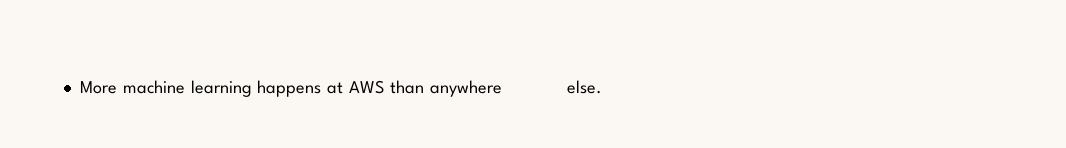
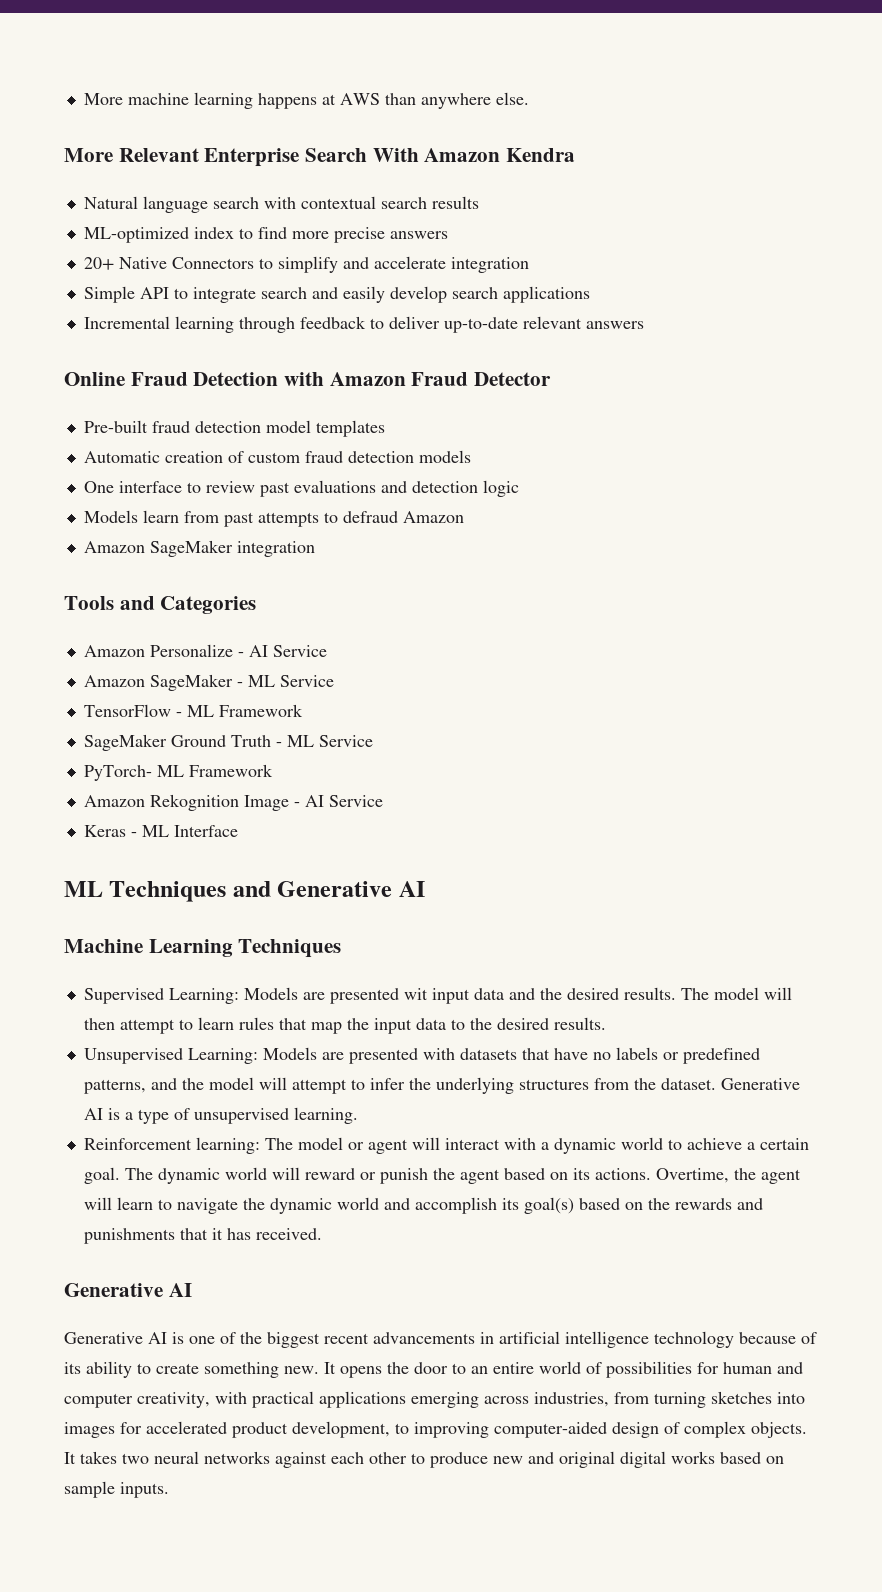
+ More Relevant Enterprise Search With Amazon Kendra
+ Natural language search with contextual search results
+ ML-optimized index to find more precise answers
+ 20+ Native Connectors to simplify and accelerate integration
+ Simple API to integrate search and easily develop search applications
+ Incremental learning through feedback to deliver up-to-date relevant answers
+ Online Fraud Detection with Amazon Fraud Detector
+ Pre-built fraud detection model templates
+ Automatic creation of custom fraud detection models
+ One interface to review past evaluations and detection logic
+ Models learn from past attempts to defraud Amazon
+ Amazon SageMaker integration
+ Tools and Categories
+ Amazon Personalize - AI Service
+ Amazon SageMaker - ML Service
+ TensorFlow - ML Framework
+ SageMaker Ground Truth - ML Service
+ PyTorch- ML Framework
+ Amazon Rekognition Image - AI Service
+ Keras - ML Interface
+ ML Techniques and Generative AI
+ Machine Learning Techniques
+ Supervised Learning: Models are presented wit input data and the desired results. The model will then attempt to learn rules that map the input data to the desired results.
+ Unsupervised Learning: Models are presented with datasets that have no labels or predefined patterns, and the model will attempt to infer the underlying structures from the dataset. Generative AI is a type of unsupervised learning.
+ Reinforcement learning: The model or agent will interact with a dynamic world to achieve a certain goal. The dynamic world will reward or punish the agent based on its actions. Overtime, the agent will learn to navigate the dynamic world and accomplish its goal(s) based on the rewards and punishments that it has received.
+ Generative AI
+ Generative AI is one of the biggest recent advancements in artificial intelligence technology because of its ability to create something new. It opens the door to an entire world of possibilities for human and computer creativity, with practical applications emerging across industries, from turning sketches into images for accelerated product development, to improving computer-aided design of complex objects. It takes two neural networks against each other to produce new and original digital works based on sample inputs.

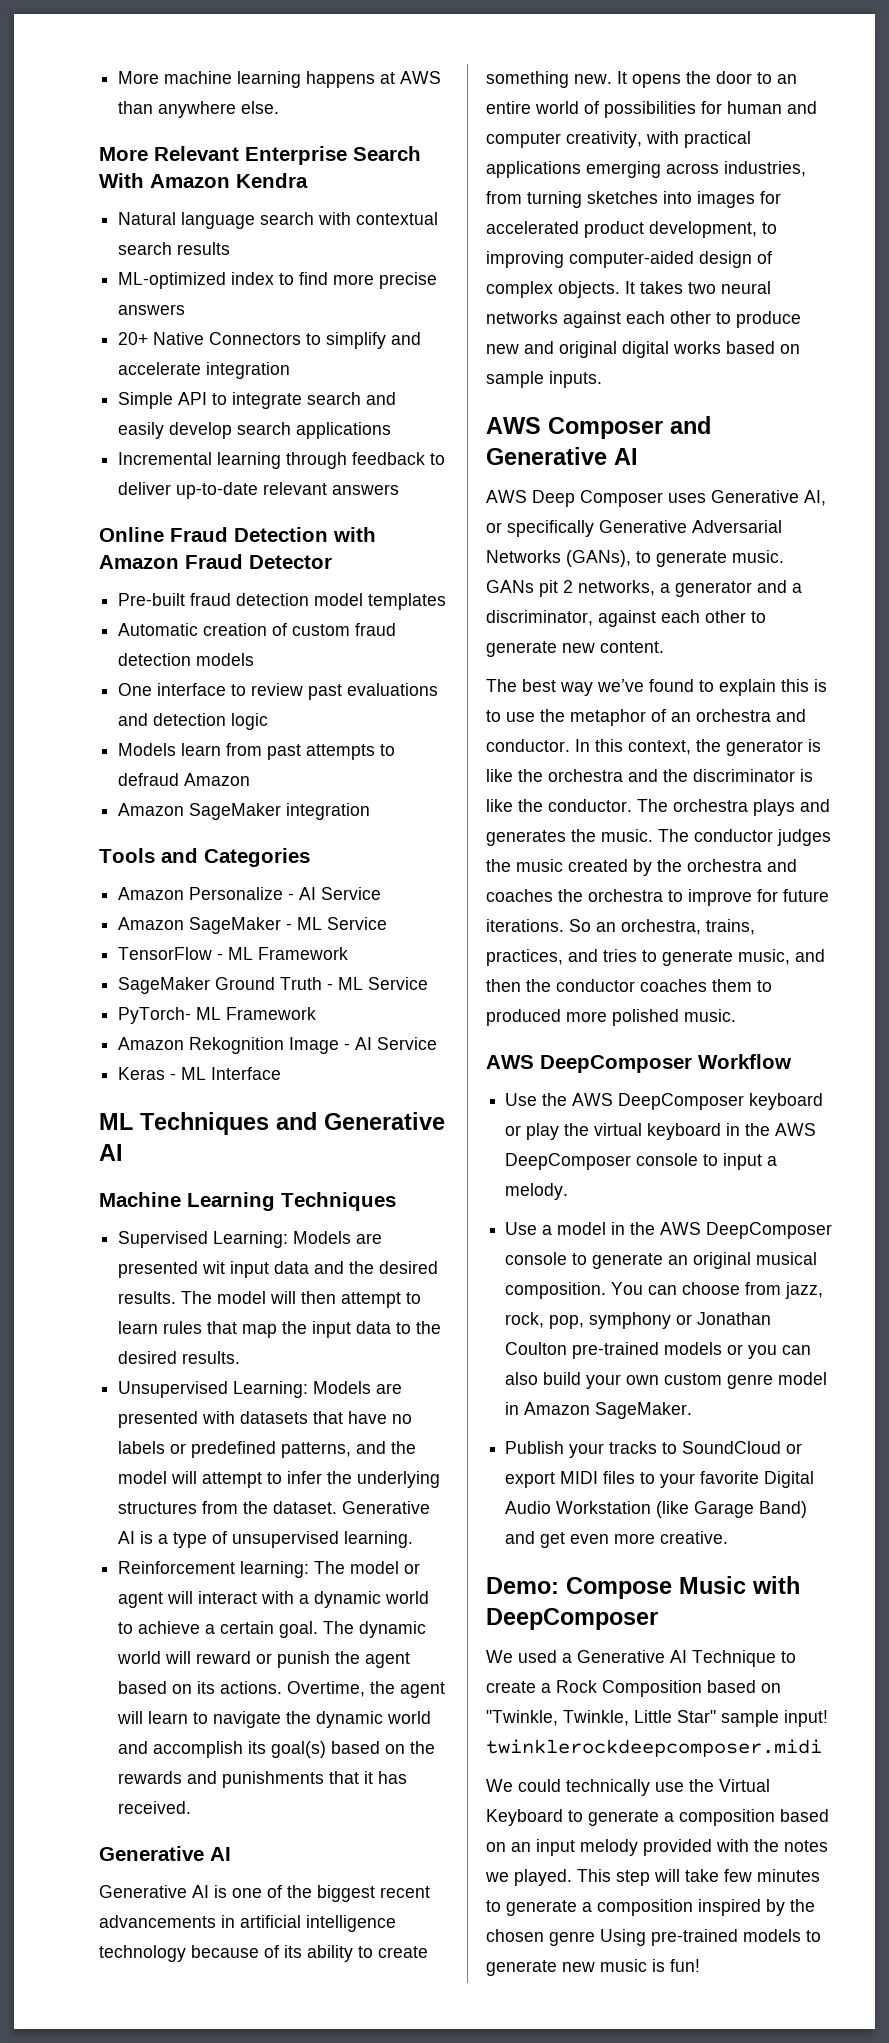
+ AWS Composer and Generative AI
+ AWS Deep Composer uses Generative AI, or specifically Generative Adversarial Networks (GANs), to generate music. GANs pit 2 networks, a generator and a discriminator, against each other to generate new content.
+ The best way we’ve found to explain this is to use the metaphor of an orchestra and conductor. In this context, the generator is like the orchestra and the discriminator is like the conductor. The orchestra plays and generates the music. The conductor judges the music created by the orchestra and coaches the orchestra to improve for future iterations. So an orchestra, trains, practices, and tries to generate music, and then the conductor coaches them to produced more polished music.
+ AWS DeepComposer Workflow
+ Use the AWS DeepComposer keyboard or play the virtual keyboard in the AWS DeepComposer console to input a melody.
+ Use a model in the AWS DeepComposer console to generate an original musical composition. You can choose from jazz, rock, pop, symphony or Jonathan Coulton pre-trained models or you can also build your own custom genre model in Amazon SageMaker.
+ Publish your tracks to SoundCloud or export MIDI files to your favorite Digital Audio Workstation (like Garage Band) and get even more creative.
+ Demo: Compose Music with DeepComposer
+ We used a Generative AI Technique to create a Rock Composition based on "Twinkle, Twinkle, Little Star" sample input! twinklerockdeepcomposer.midi
+ We could technically use the Virtual Keyboard to generate a composition based on an input melody provided with the notes we played. This step will take few minutes to generate a composition inspired by the chosen genre Using pre-trained models to generate new music is fun!

